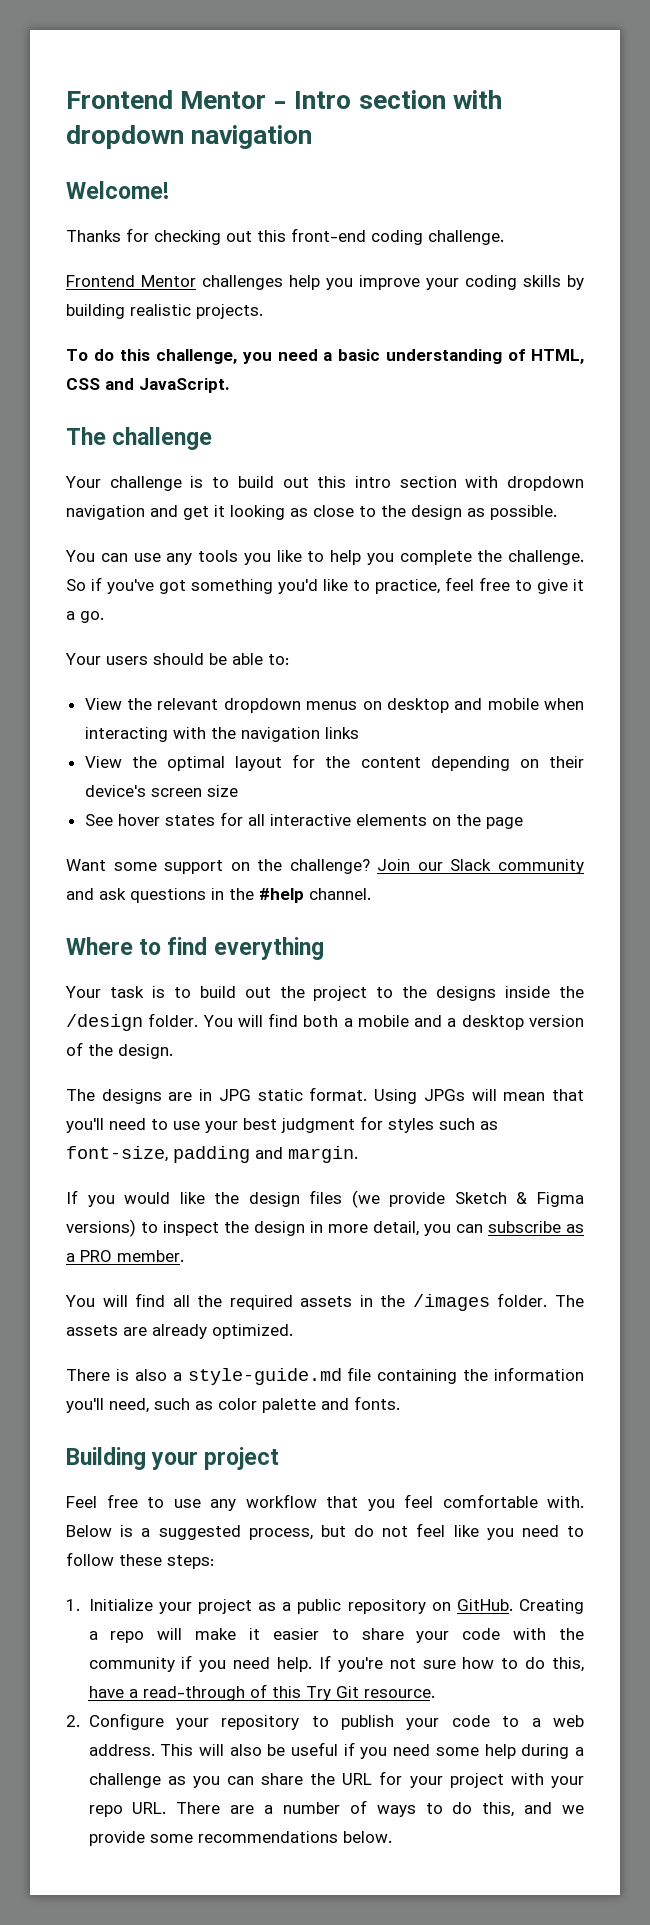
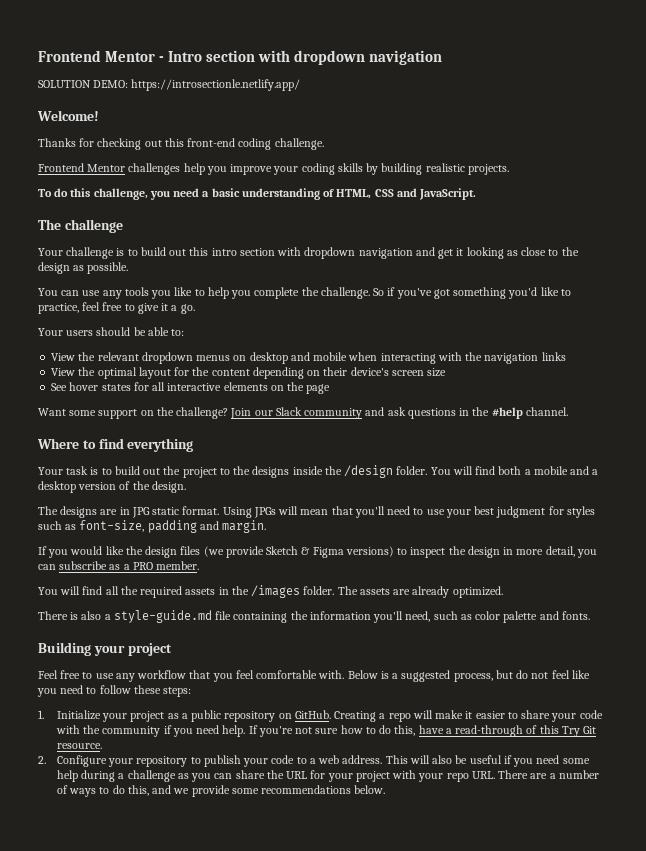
+ SOLUTION DEMO: https://introsectionle.netlify.app/

